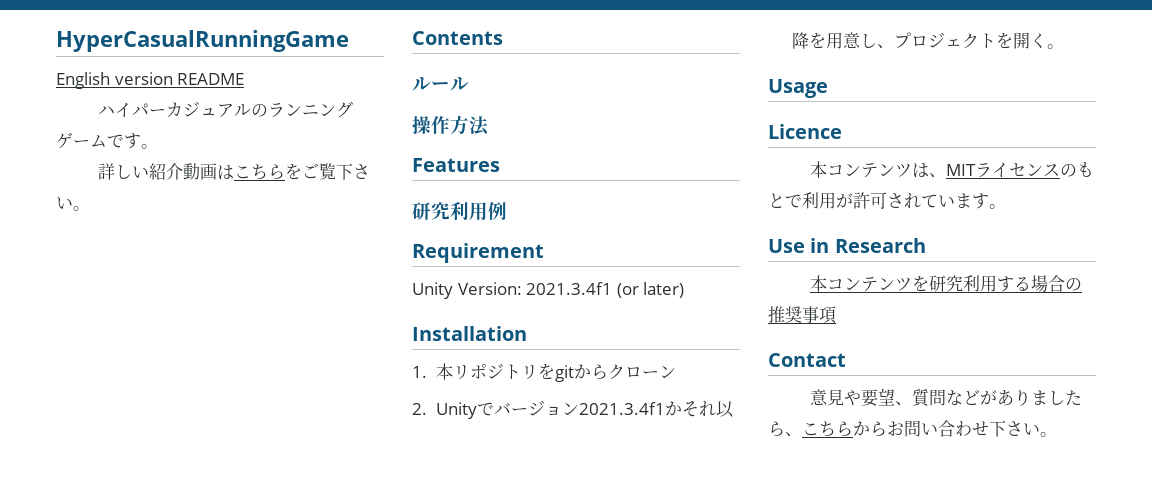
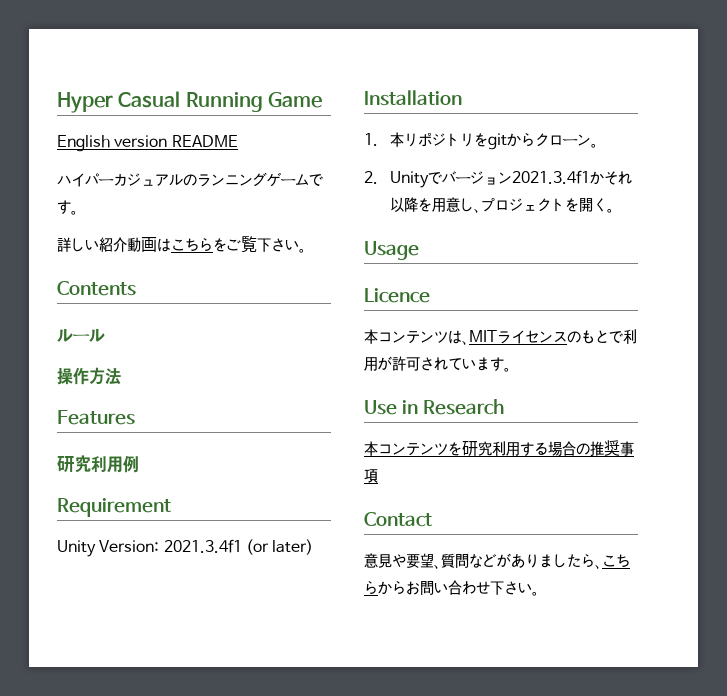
- HyperCasualRunningGame
+ Hyper Casual Running Game
- 1.本リポジトリをgitからクローン
+ 1.本リポジトリをgitからクローン。

